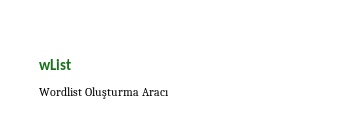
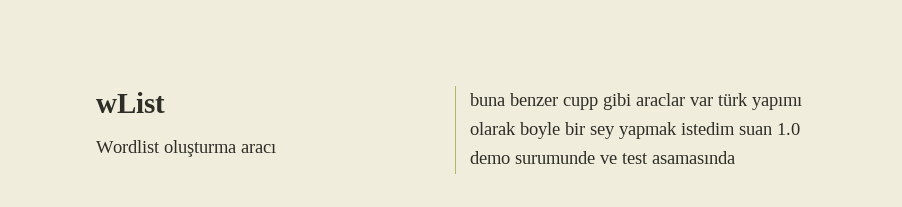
- Wordlist Oluşturma Aracı
+ Wordlist oluşturma aracı
+ buna benzer cupp gibi araclar var türk yapımı olarak boyle bir sey yapmak istedim suan 1.0 demo surumunde ve test asamasında

